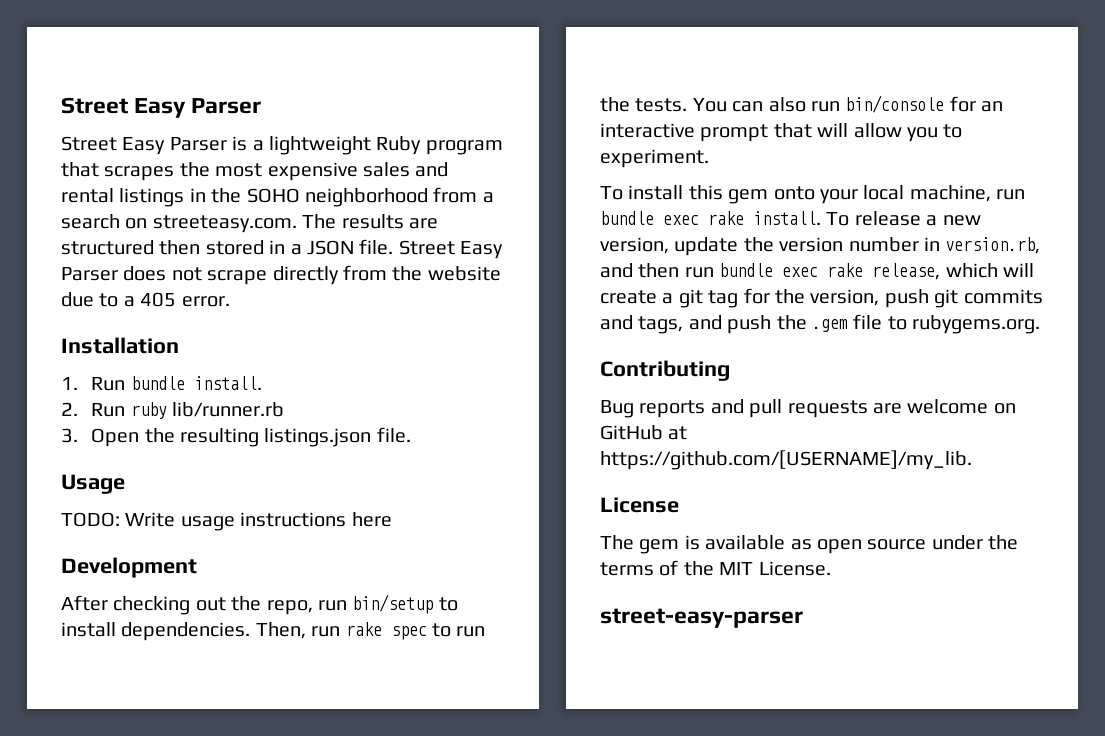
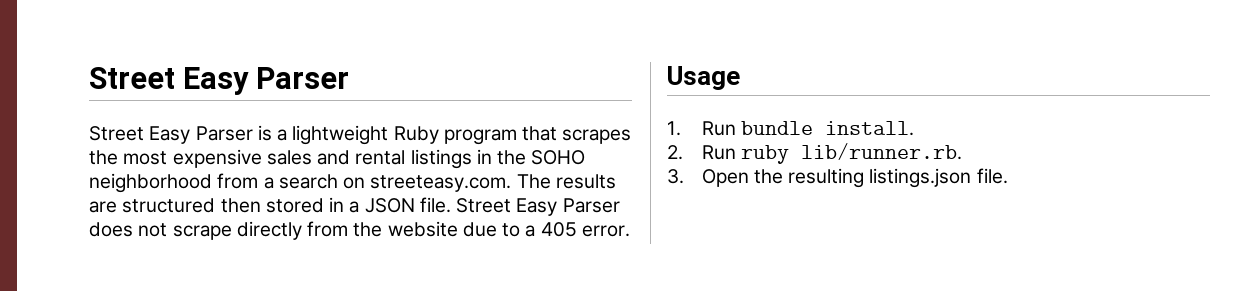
- Installation
+ Usage
- 2. Run ruby lib/runner.rb
+ 2. Run ruby lib/runner.rb.
- Usage
- TODO: Write usage instructions here
- Development
- After checking out the repo, run bin/setup to install dependencies. Then, run rake spec to run the tests. You can also run bin/console for an interactive prompt that will allow you to experiment.
- To install this gem onto your local machine, run bundle exec rake install. To release a new version, update the version number in version.rb, and then run bundle exec rake release, which will create a git tag for the version, push git commits and tags, and push the .gem file to rubygems.org.
- Contributing
- Bug reports and pull requests are welcome on GitHub at https://github.com/[USERNAME]/my_lib.
- License
- The gem is available as open source under the terms of the MIT License.
- street-easy-parser

